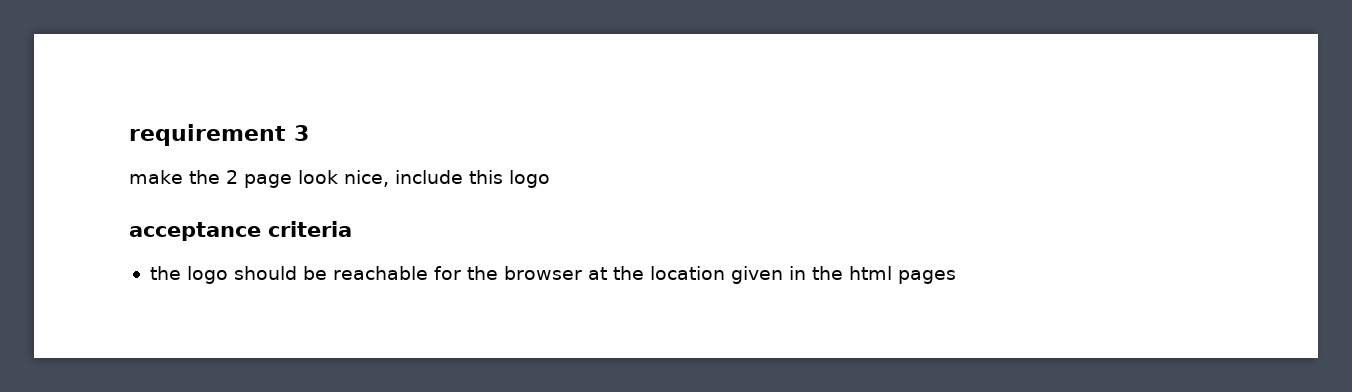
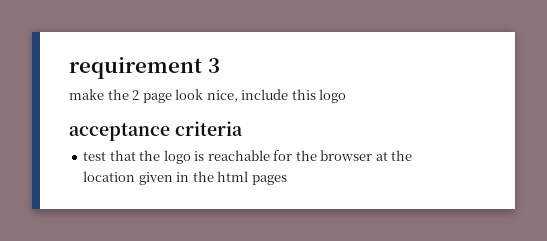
- the logo should be reachable for the browser at the location given in the html pages
+ test that the logo is reachable for the browser at the location given in the html pages

